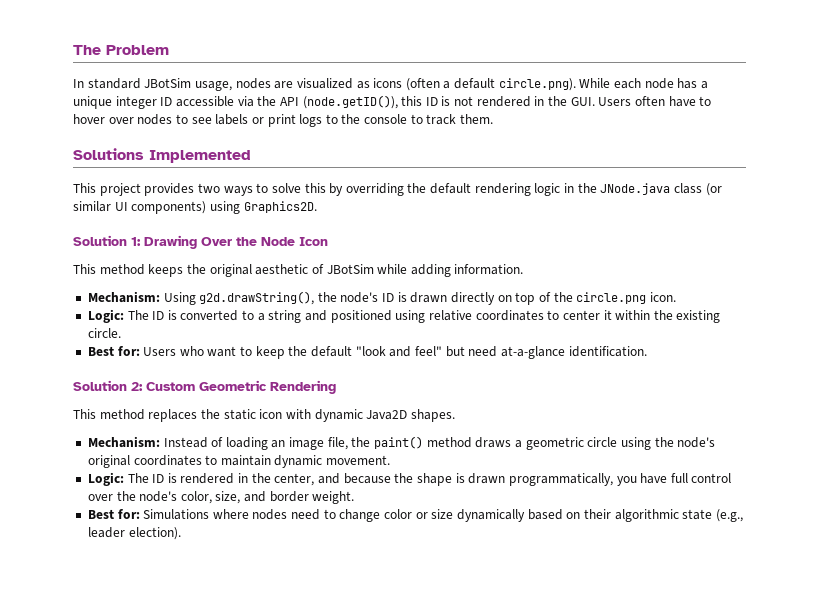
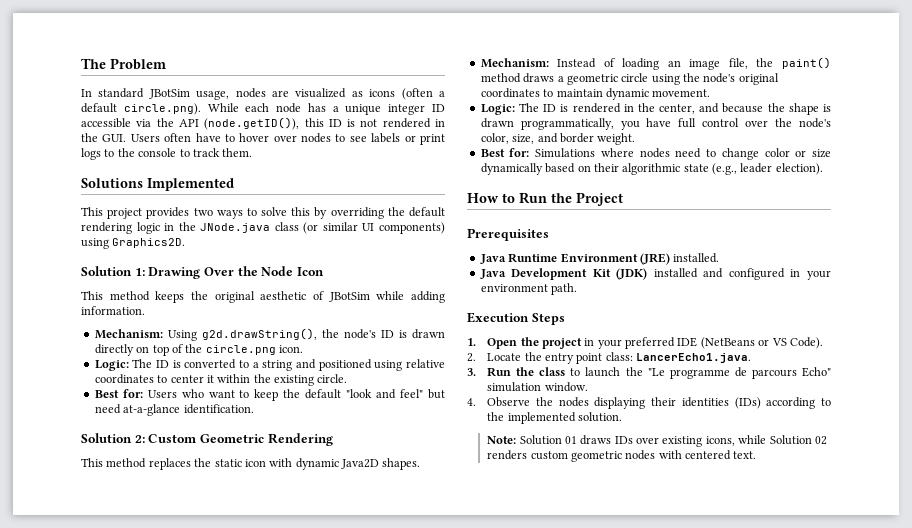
+ How to Run the Project
+ Prerequisites
+ Java Runtime Environment (JRE) installed.
+ Java Development Kit (JDK) installed and configured in your environment path.
+ Execution Steps
+ 1. Open the project in your preferred IDE (NetBeans or VS Code).
+ 2. Locate the entry point class: LancerEcho1.java.
+ 3. Run the class to launch the "Le programme de parcours Echo" simulation window.
+ 4. Observe the nodes displaying their identities (IDs) according to the implemented solution.
+ Note: Solution 01 draws IDs over existing icons, while Solution 02 renders custom geometric nodes with centered text.

